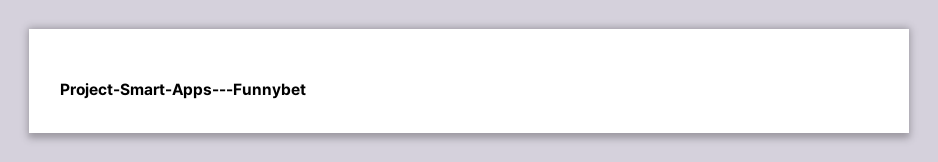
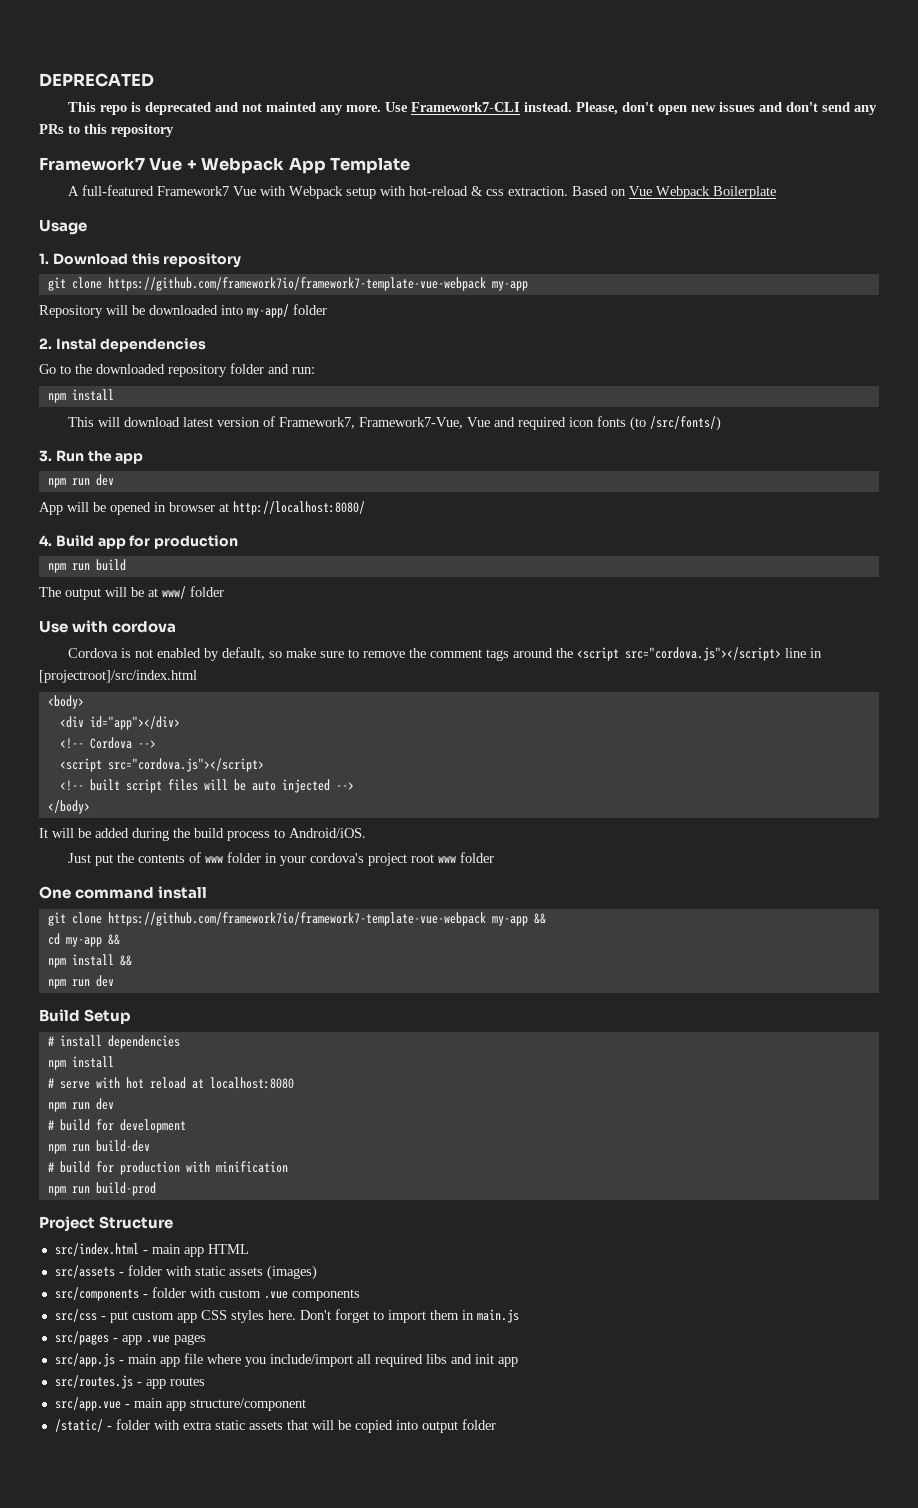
- Project-Smart-Apps---Funnybet
+ DEPRECATED
+ This repo is deprecated and not mainted any more. Use Framework7-CLI instead. Please, don't open new issues and don't send any PRs to this repository
+ Framework7 Vue + Webpack App Template
+ A full-featured Framework7 Vue with Webpack setup with hot-reload & css extraction. Based on Vue Webpack Boilerplate
+ Usage
+ 1. Download this repository
+ git clone https://github.com/framework7io/framework7-template-vue-webpack my-app
+ Repository will be downloaded into my-app/ folder
+ 2. Instal dependencies
+ Go to the downloaded repository folder and run:
+ npm install
+ This will download latest version of Framework7, Framework7-Vue, Vue and required icon fonts (to /src/fonts/)
+ 3. Run the app
+ npm run dev
+ App will be opened in browser at http://localhost:8080/
+ 4. Build app for production
+ npm run build
+ The output will be at www/ folder
+ Use with cordova
+ Cordova is not enabled by default, so make sure to remove the comment tags around the <script src="cordova.js"></script> line in [projectroot]/src/index.html
+ <body>
+ <div id="app"></div>
+ <!-- Cordova -->
+ <script src="cordova.js"></script>
+ <!-- built script files will be auto injected -->
+ </body>
+ It will be added during the build process to Android/iOS.
+ Just put the contents of www folder in your cordova's project root www folder
+ One command install
+ git clone https://github.com/framework7io/framework7-template-vue-webpack my-app &&
+ cd my-app &&
+ npm install &&
+ npm run dev
+ Build Setup
+ # install dependencies
+ npm install
+ # serve with hot reload at localhost:8080
+ npm run dev
+ # build for development
+ npm run build-dev
+ # build for production with minification
+ npm run build-prod
+ Project Structure
+ src/index.html - main app HTML
+ src/assets - folder with static assets (images)
+ src/components - folder with custom .vue components
+ src/css - put custom app CSS styles here. Don't forget to import them in main.js
+ src/pages - app .vue pages
+ src/app.js - main app file where you include/import all required libs and init app
+ src/routes.js - app routes
+ src/app.vue - main app structure/component
+ /static/ - folder with extra static assets that will be copied into output folder

